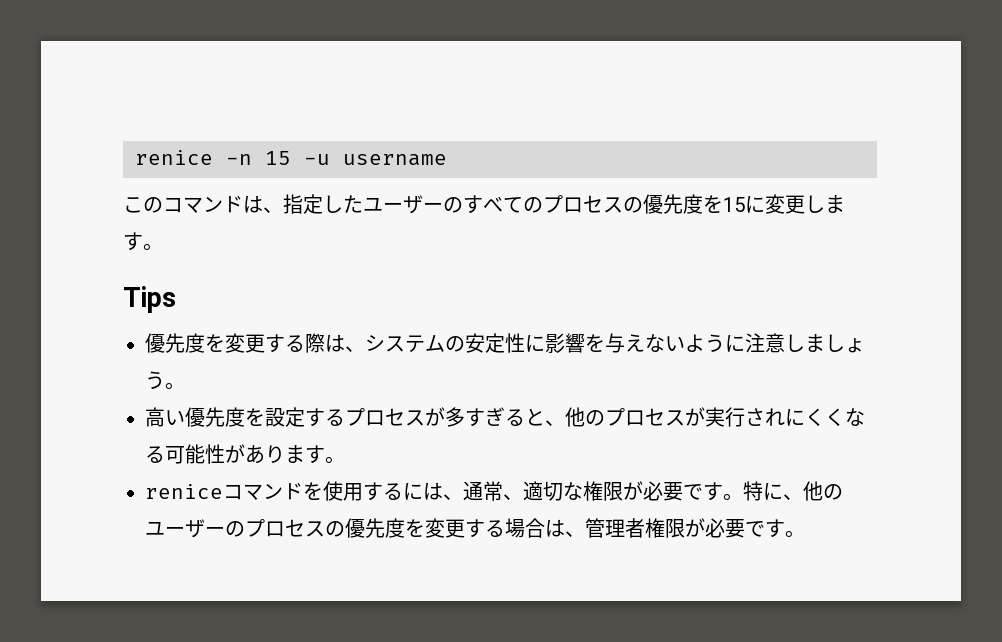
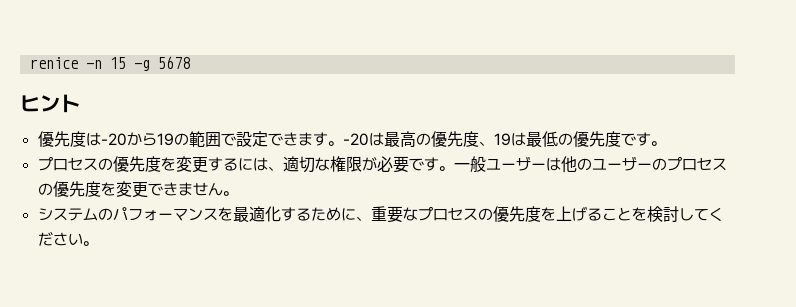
- renice -n 15 -u username
- このコマンドは、指定したユーザーのすべてのプロセスの優先度を15に変更します。
- Tips
- 優先度を変更する際は、システムの安定性に影響を与えないように注意しましょう。
- 高い優先度を設定するプロセスが多すぎると、他のプロセスが実行されにくくなる可能性があります。
- reniceコマンドを使用するには、通常、適切な権限が必要です。
+ renice -n 15 -g 5678
+ ヒント
+ 優先度は-20から19の範囲で設定できます。-20は最高の優先度、19は最低の優先度です。
+ プロセスの優先度を変更するには、適切な権限が必要です。
- 特に、他のユーザーのプロセスの優先度を変更する場合は、管理者権限が必要です。
+ 一般ユーザーは他のユーザーのプロセスの優先度を変更できません。
+ システムのパフォーマンスを最適化するために、重要なプロセスの優先度を上げることを検討してください。

